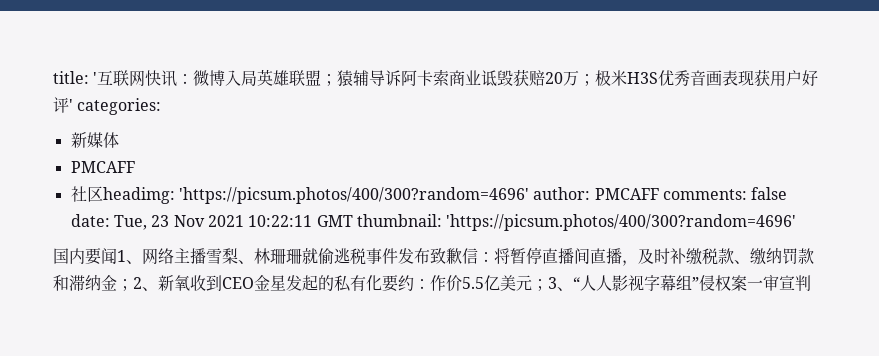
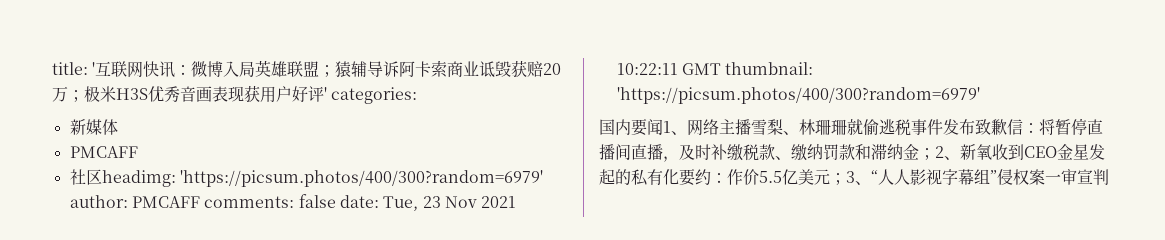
- 社区headimg: 'https://picsum.photos/400/300?random=4696' author: PMCAFF comments: false date: Tue, 23 Nov 2021 10:22:11 GMT thumbnail: 'https://picsum.photos/400/300?random=4696'
+ 社区headimg: 'https://picsum.photos/400/300?random=6979' author: PMCAFF comments: false date: Tue, 23 Nov 2021 10:22:11 GMT thumbnail: 'https://picsum.photos/400/300?random=6979'

